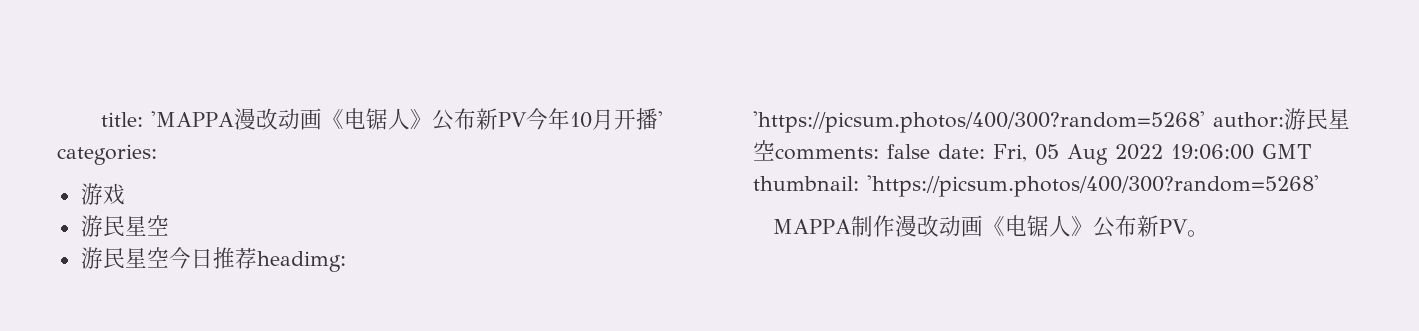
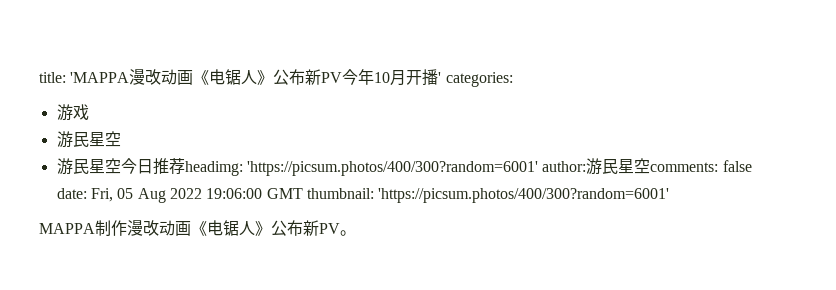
- 游民星空今日推荐headimg: 'https://picsum.photos/400/300?random=5268' author:游民星空comments: false date: Fri, 05 Aug 2022 19:06:00 GMT thumbnail: 'https://picsum.photos/400/300?random=5268'
+ 游民星空今日推荐headimg: 'https://picsum.photos/400/300?random=6001' author:游民星空comments: false date: Fri, 05 Aug 2022 19:06:00 GMT thumbnail: 'https://picsum.photos/400/300?random=6001'

